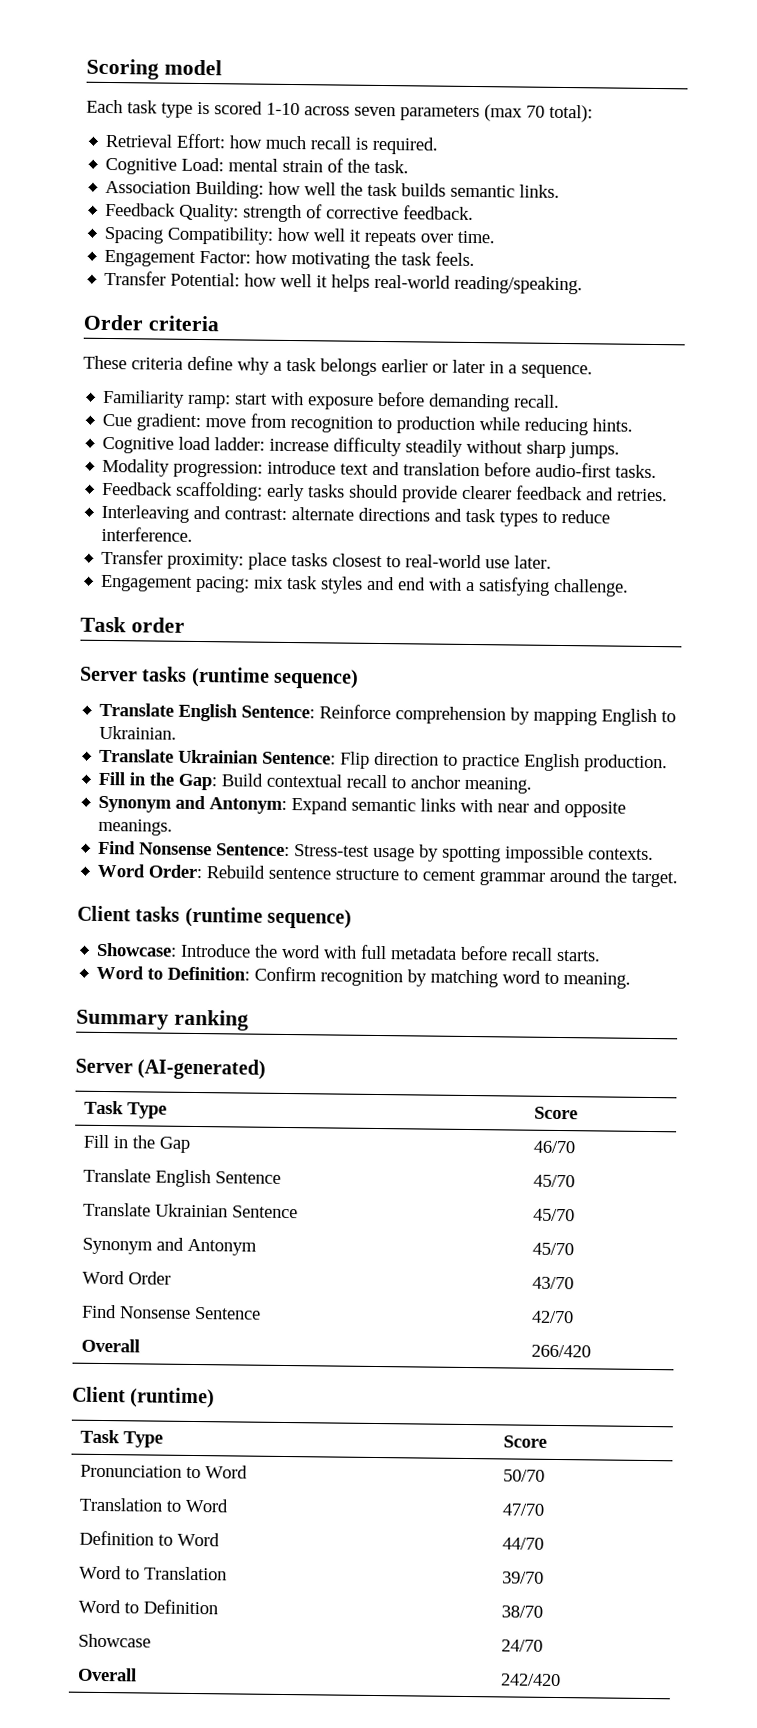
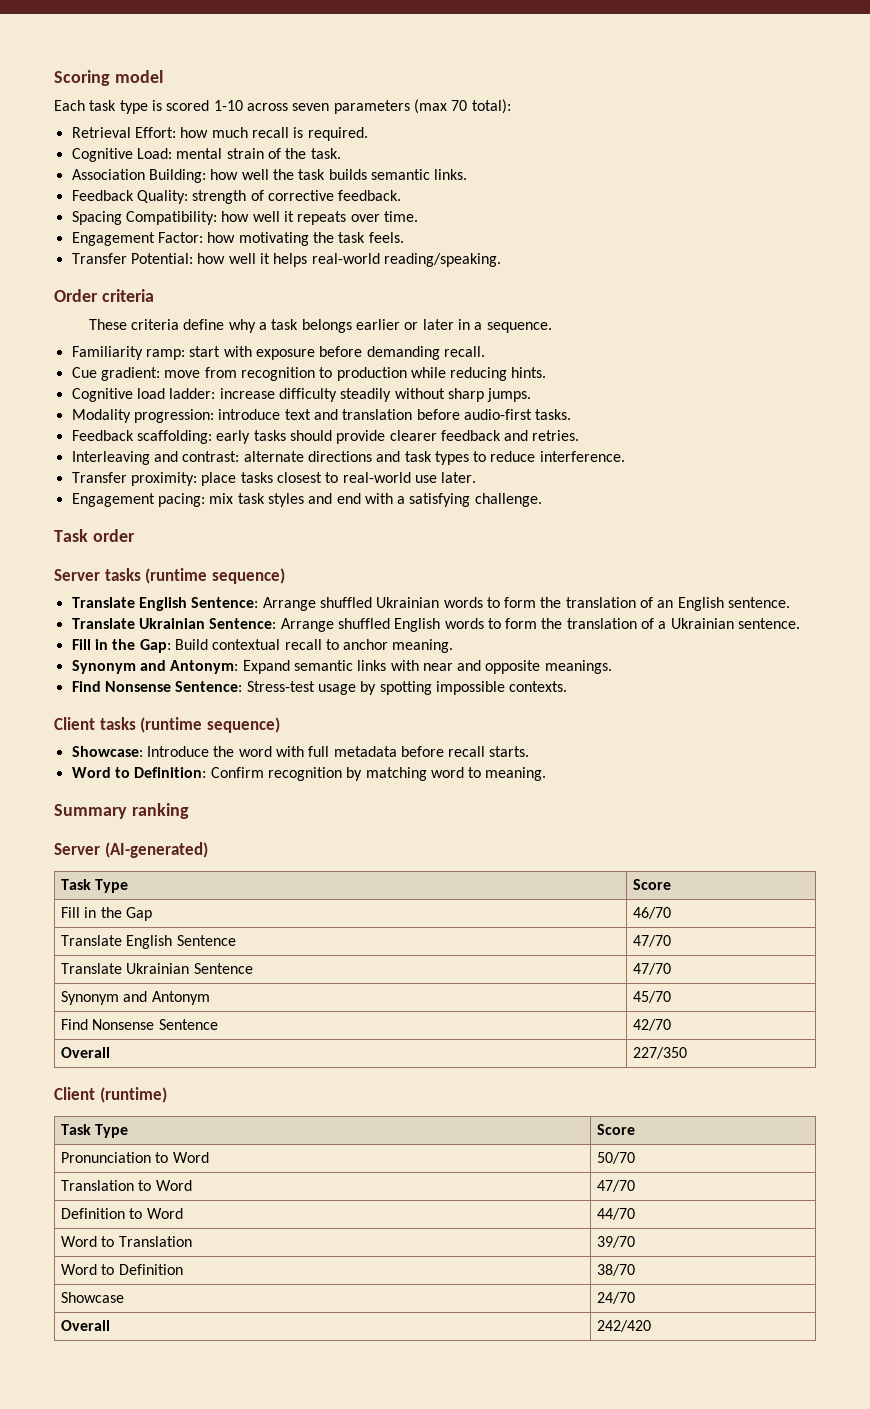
- Translate English Sentence: Reinforce comprehension by mapping English to Ukrainian.
- Translate Ukrainian Sentence: Flip direction to practice English production.
+ Translate English Sentence: Arrange shuffled Ukrainian words to form the translation of an English sentence.
+ Translate Ukrainian Sentence: Arrange shuffled English words to form the translation of a Ukrainian sentence.
- Word Order: Rebuild sentence structure to cement grammar around the target.
- Translate English Sentence | 45/70
+ Translate English Sentence | 47/70
- Translate Ukrainian Sentence | 45/70
+ Translate Ukrainian Sentence | 47/70
- Word Order | 43/70
- Overall | 266/420
+ Overall | 227/350

